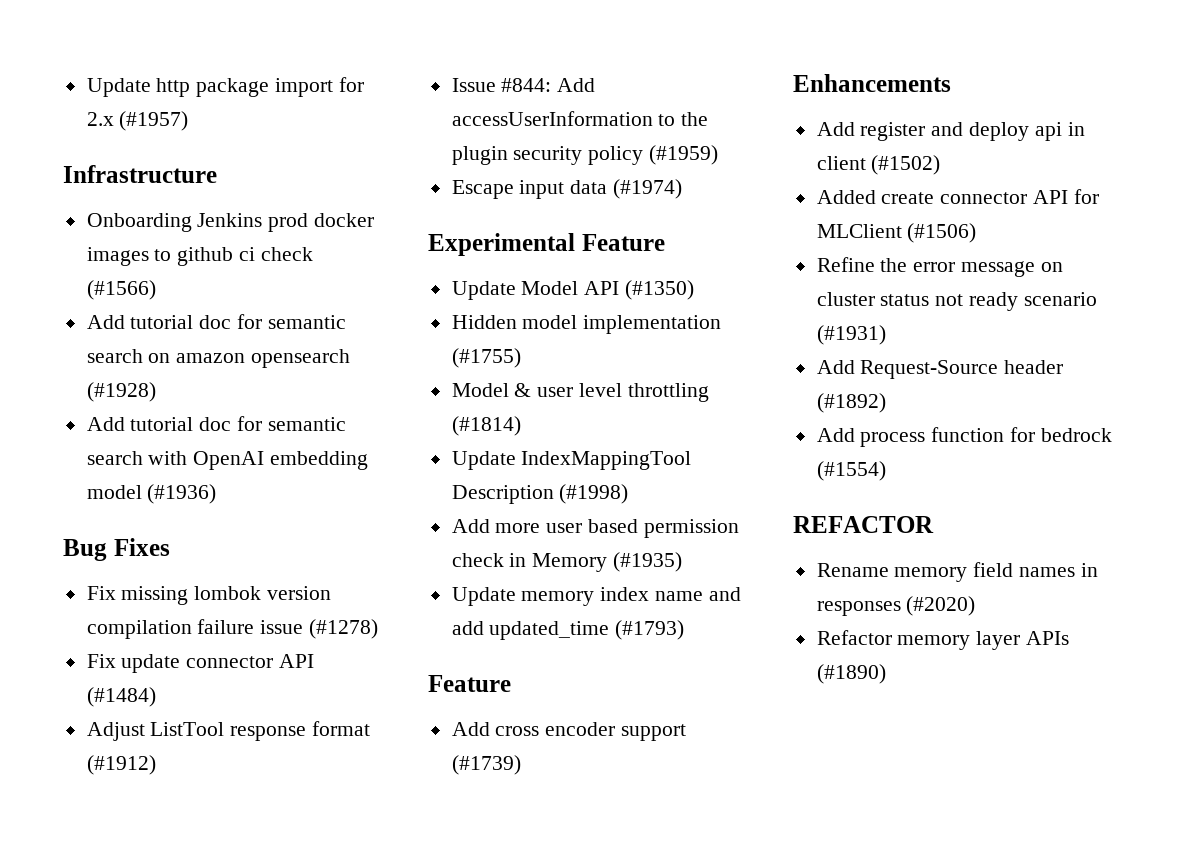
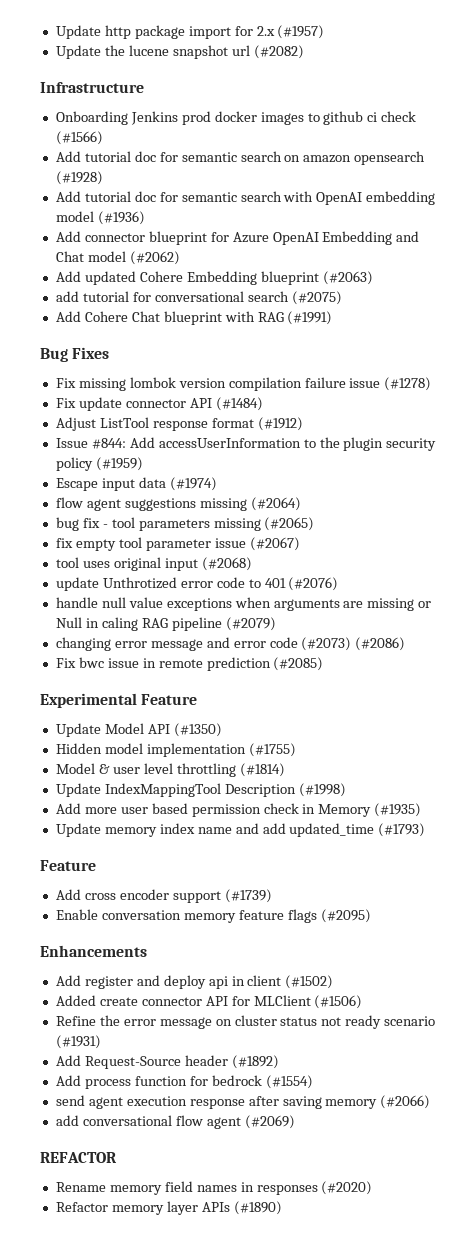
+ Update the lucene snapshot url (#2082)
+ Add connector blueprint for Azure OpenAI Embedding and Chat model (#2062)
+ Add updated Cohere Embedding blueprint (#2063)
+ add tutorial for conversational search (#2075)
+ Add Cohere Chat blueprint with RAG (#1991)
+ flow agent suggestions missing (#2064)
+ bug fix - tool parameters missing (#2065)
+ fix empty tool parameter issue (#2067)
+ tool uses original input (#2068)
+ update Unthrotized error code to 401 (#2076)
+ handle null value exceptions when arguments are missing or Null in caling RAG pipeline (#2079)
+ changing error message and error code (#2073) (#2086)
+ Fix bwc issue in remote prediction (#2085)
+ Enable conversation memory feature flags (#2095)
+ send agent execution response after saving memory (#2066)
+ add conversational flow agent (#2069)

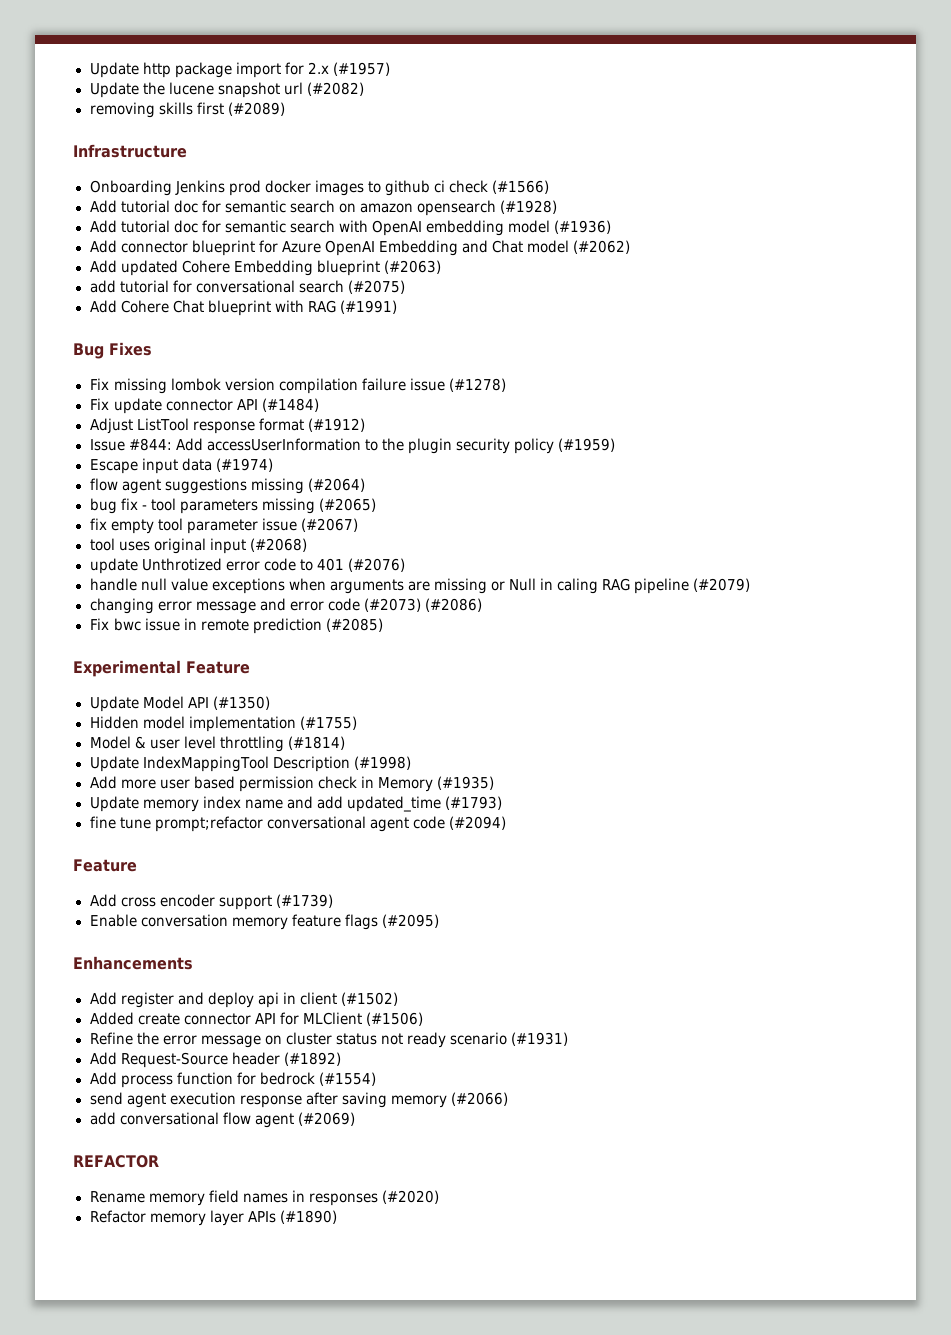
+ removing skills first (#2089)
+ fine tune prompt;refactor conversational agent code (#2094)

